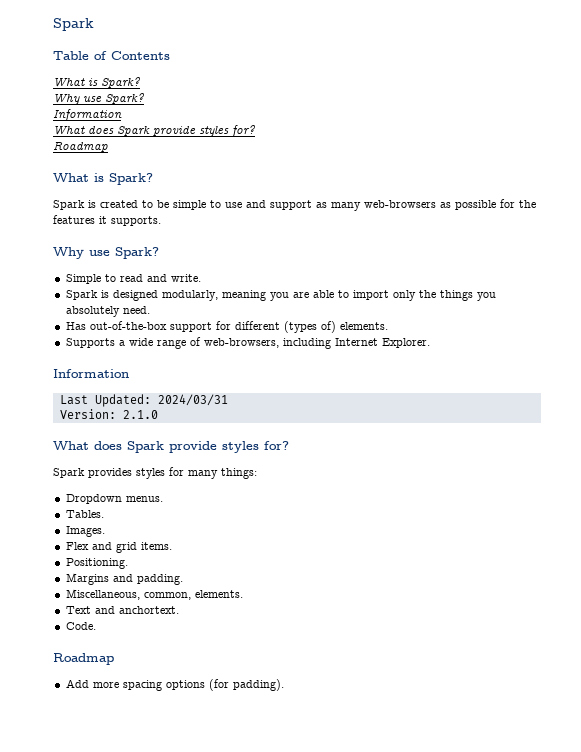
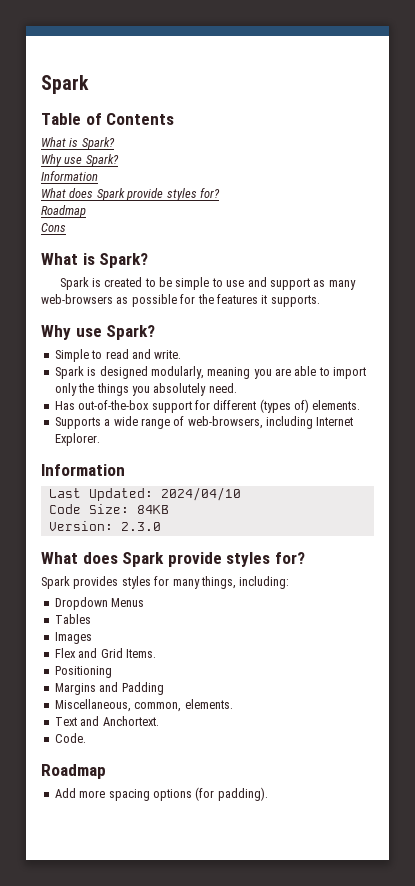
+ Cons
- Last Updated: 2024/03/31
+ Last Updated: 2024/04/10
+ Code Size: 84KB
- Version: 2.1.0
+ Version: 2.3.0
- Spark provides styles for many things:
+ Spark provides styles for many things, including:
- Dropdown menus.
- Tables.
- Images.
+ Dropdown Menus
+ Tables
+ Images
- Flex and grid items.
- Positioning.
+ Flex and Grid Items.
+ Positioning
- Margins and padding.
+ Margins and Padding
- Text and anchortext.
+ Text and Anchortext.

